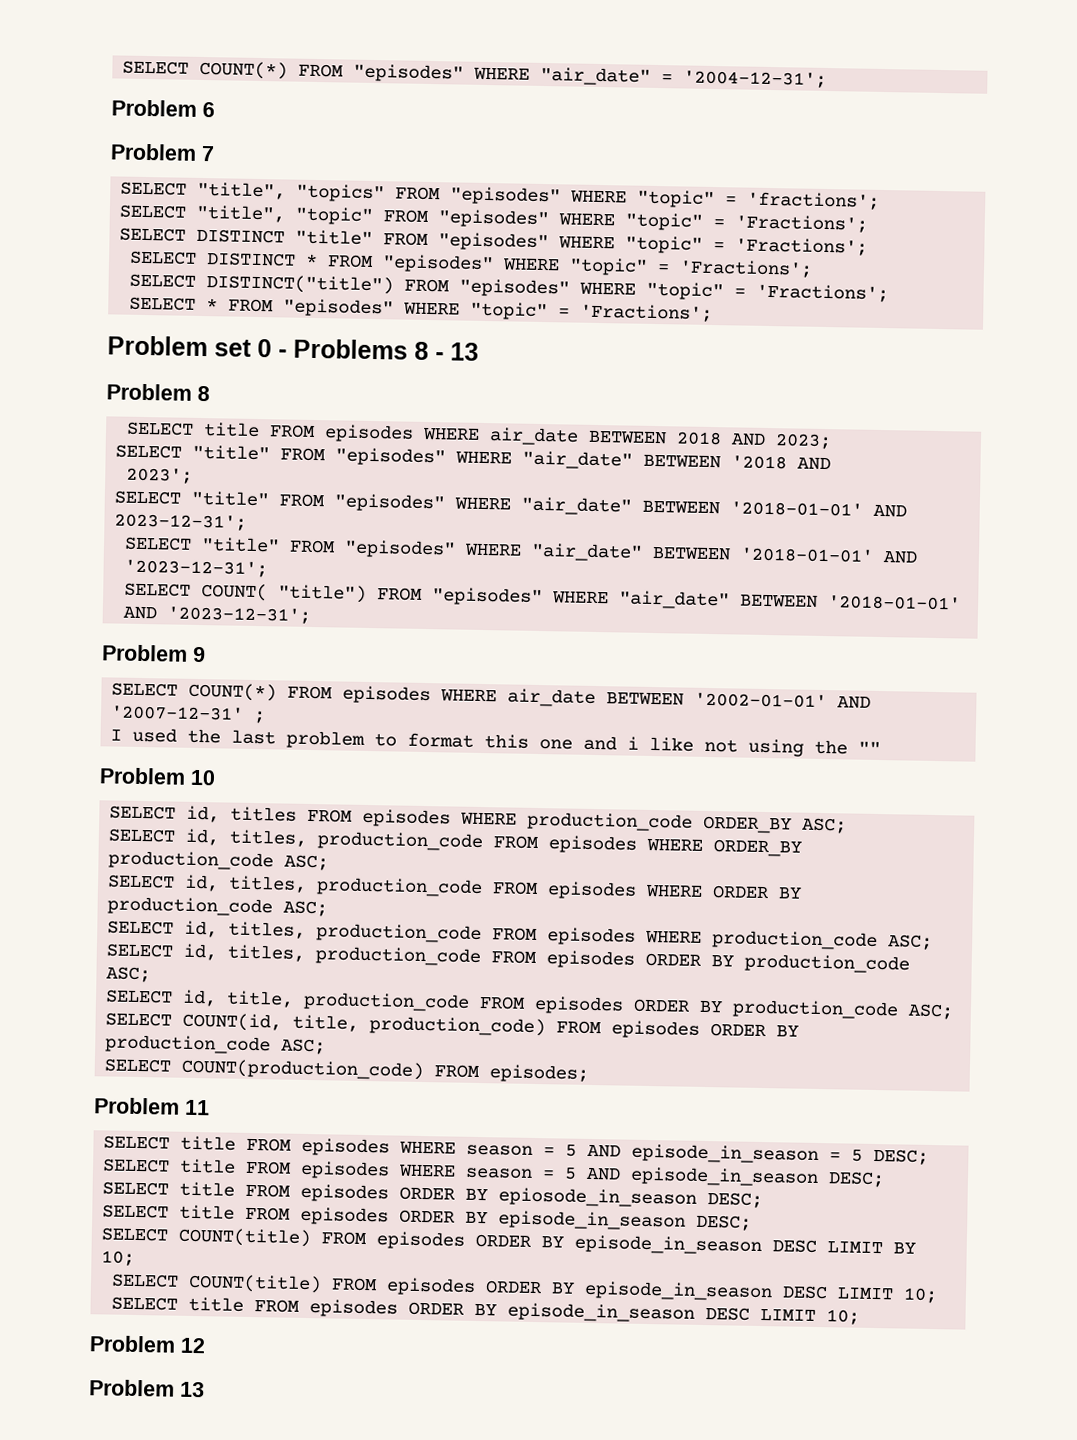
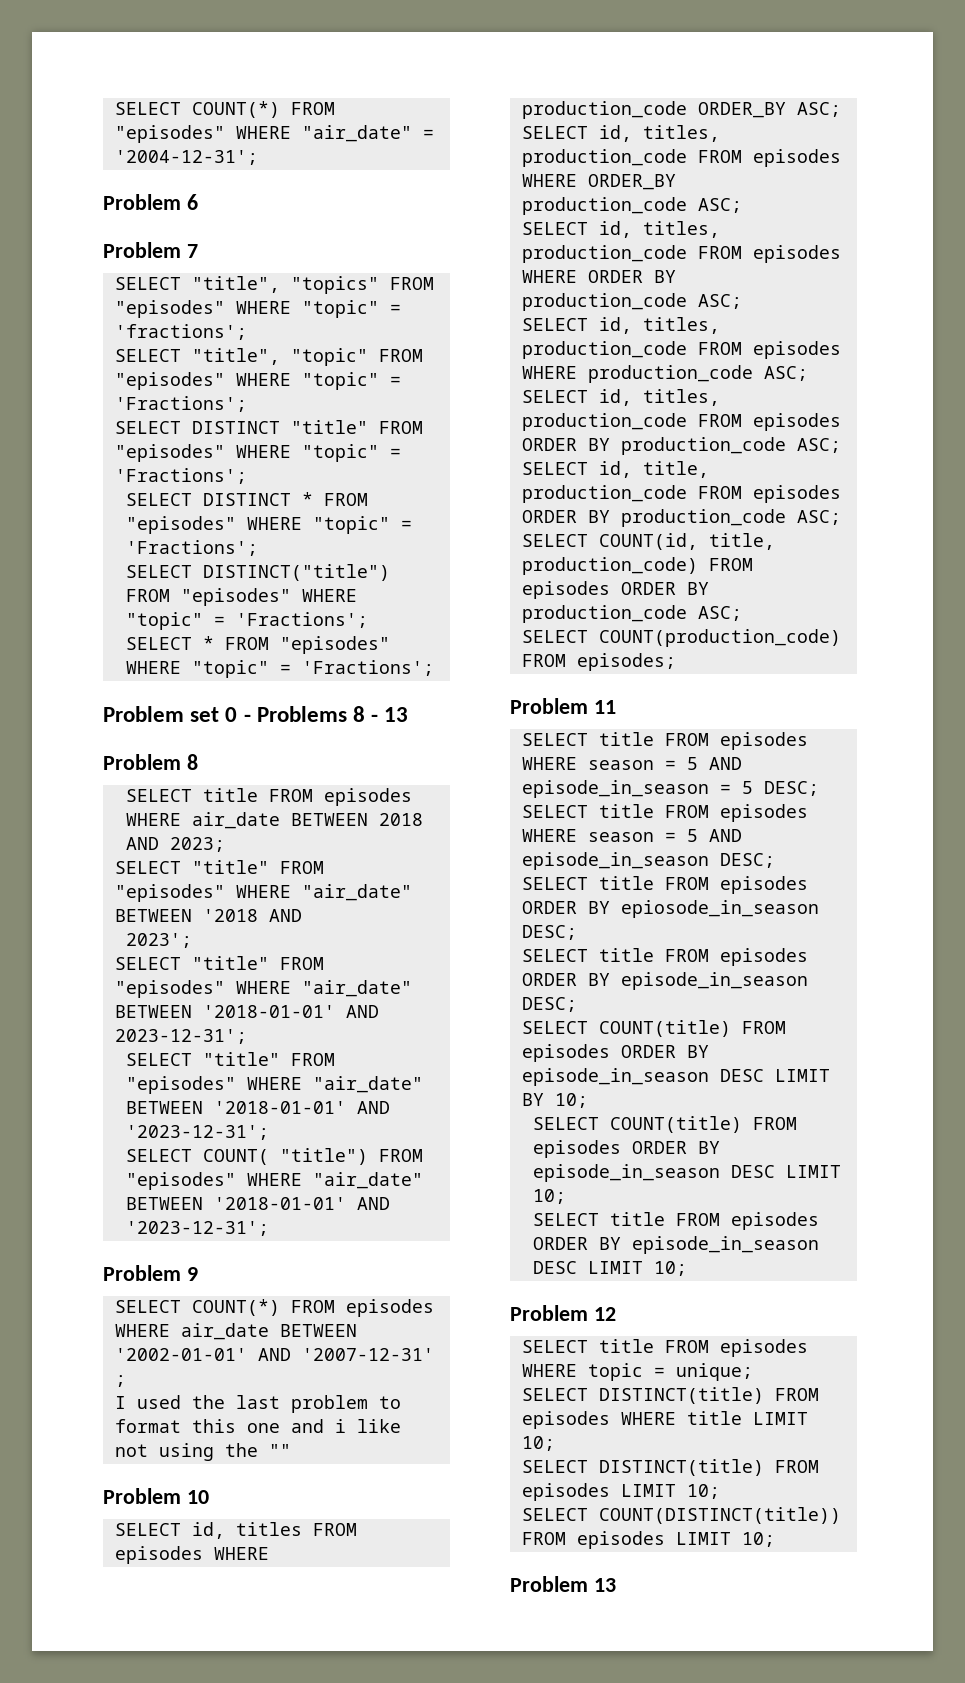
+ SELECT title FROM episodes WHERE topic = unique;
+ SELECT DISTINCT(title) FROM episodes WHERE title LIMIT 10;
+ SELECT DISTINCT(title) FROM episodes LIMIT 10;
+ SELECT COUNT(DISTINCT(title)) FROM episodes LIMIT 10;

